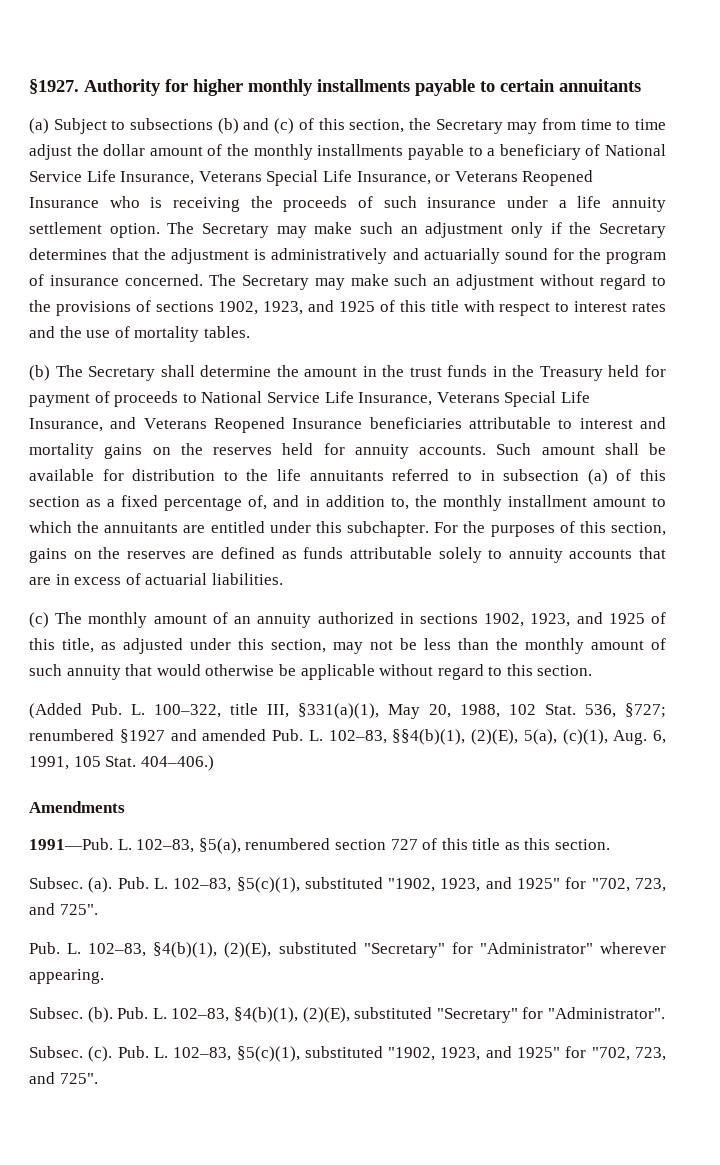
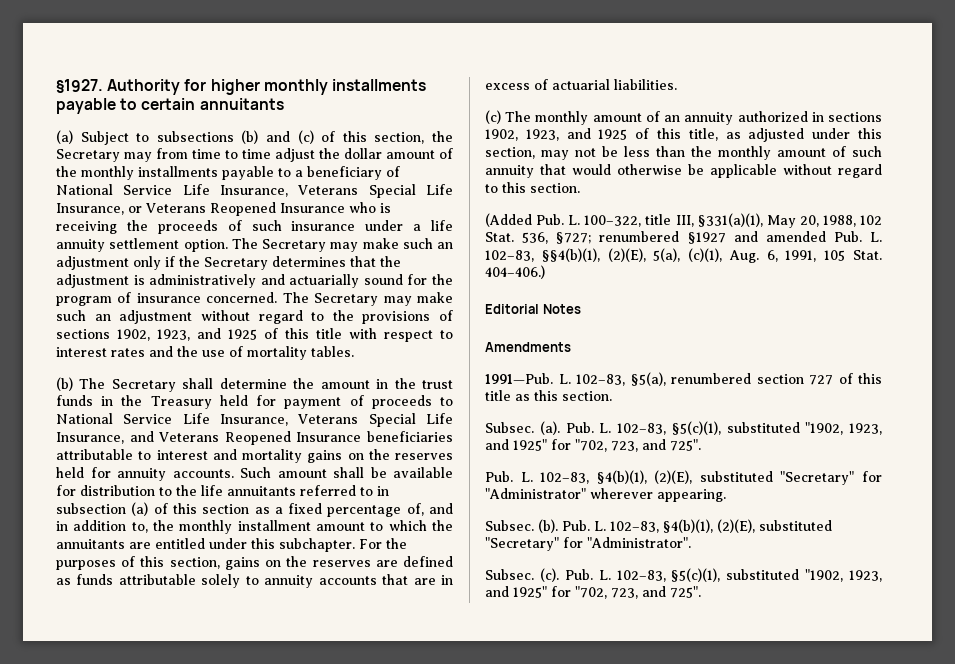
+ Editorial Notes

